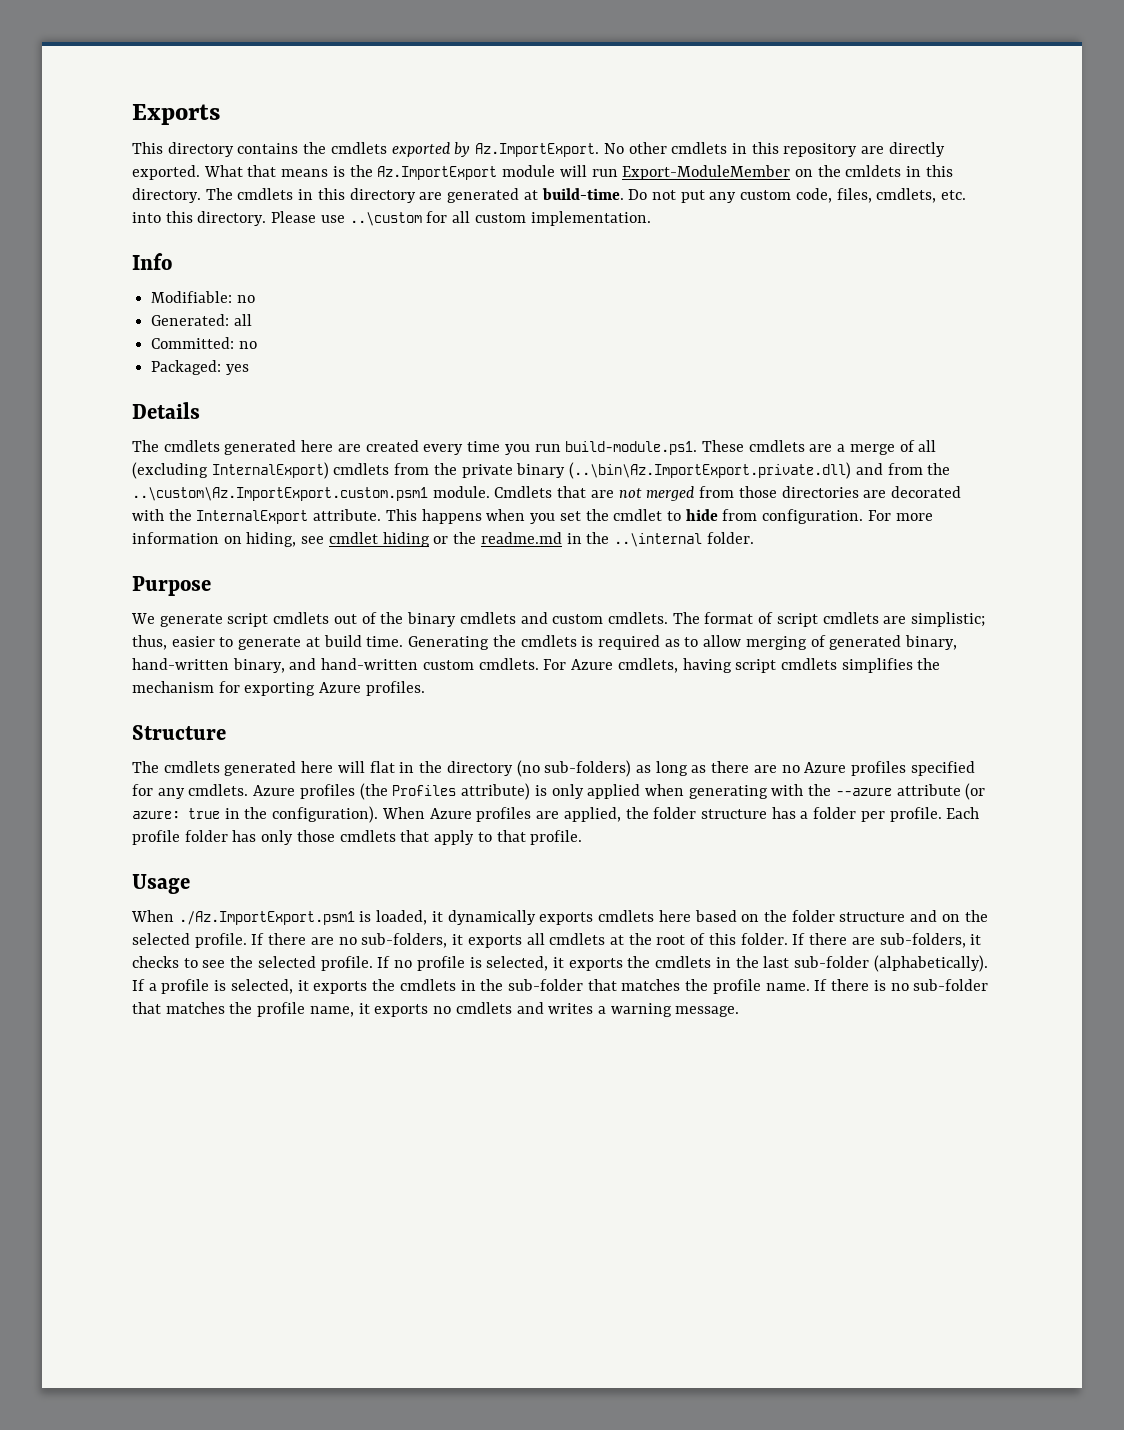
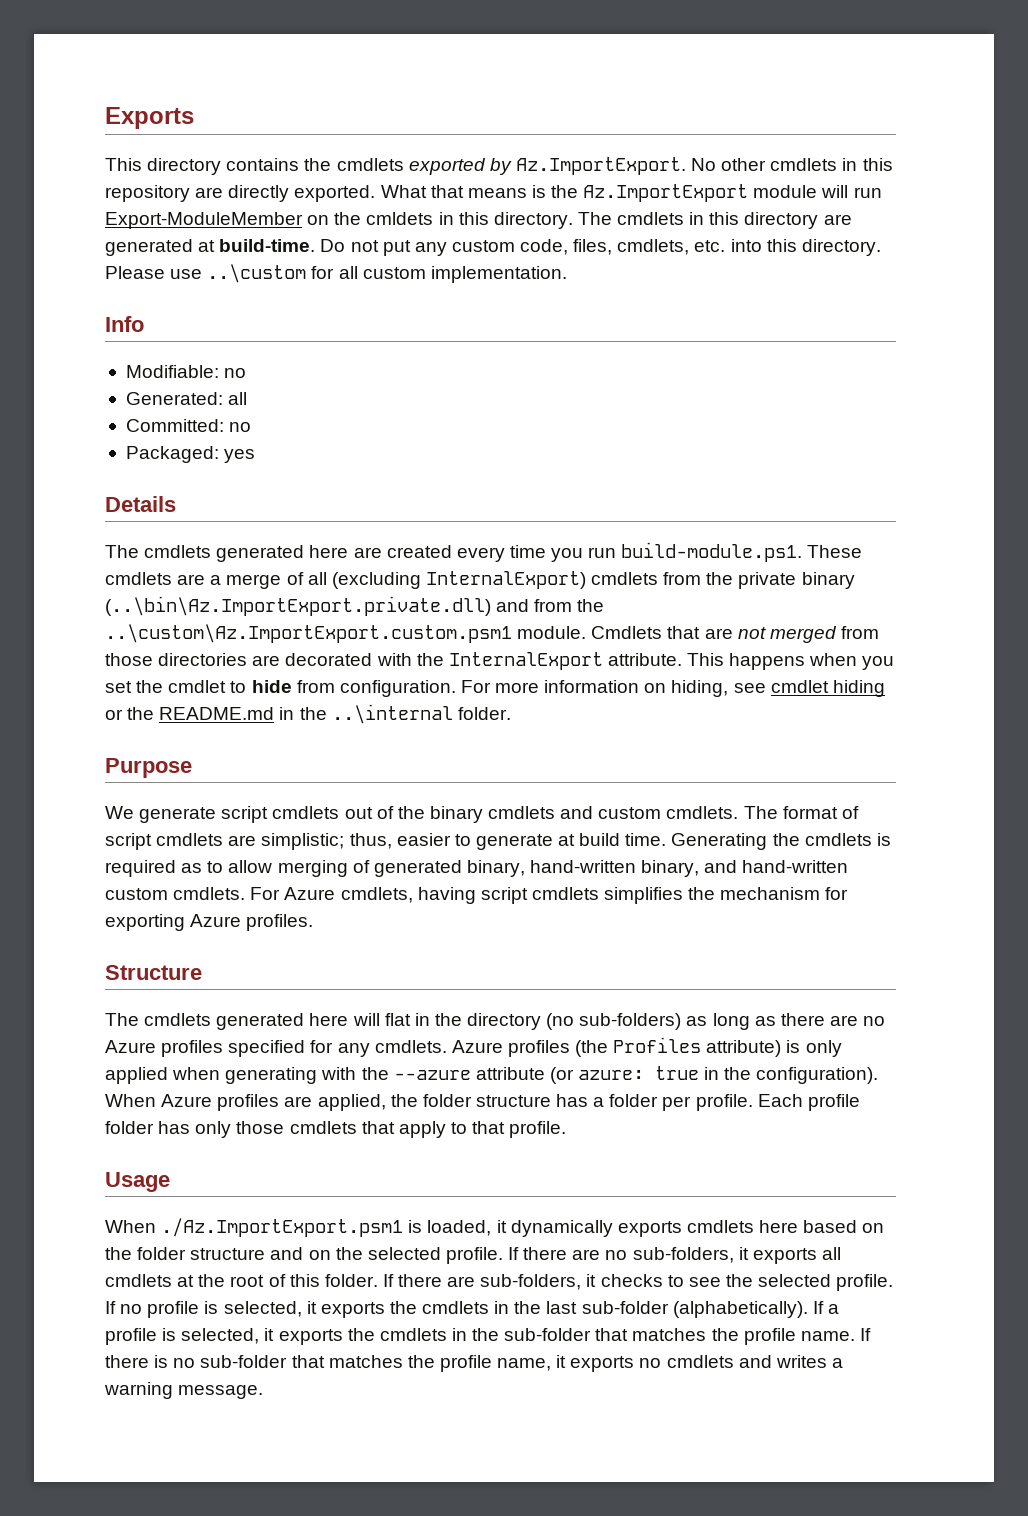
- For more information on hiding, see cmdlet hiding or the readme.md in the ..\internal folder.
+ For more information on hiding, see cmdlet hiding or the README.md in the ..\internal folder.

